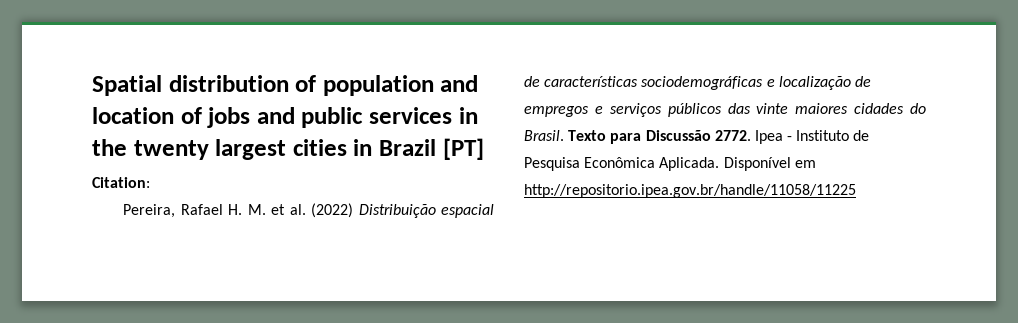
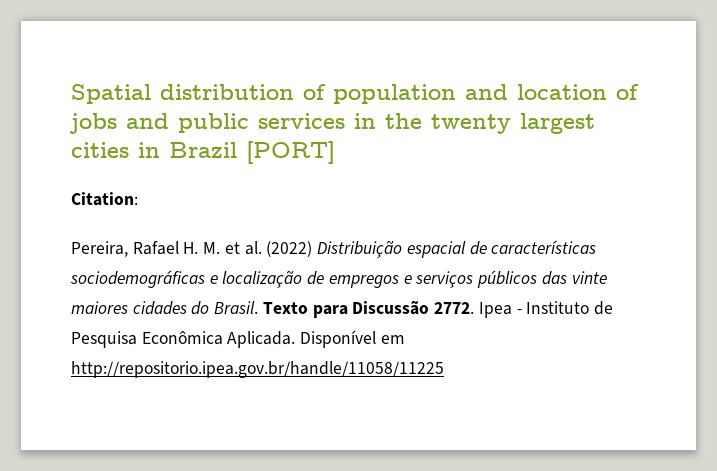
- Spatial distribution of population and location of jobs and public services in the twenty largest cities in Brazil [PT]
+ Spatial distribution of population and location of jobs and public services in the twenty largest cities in Brazil [PORT]

